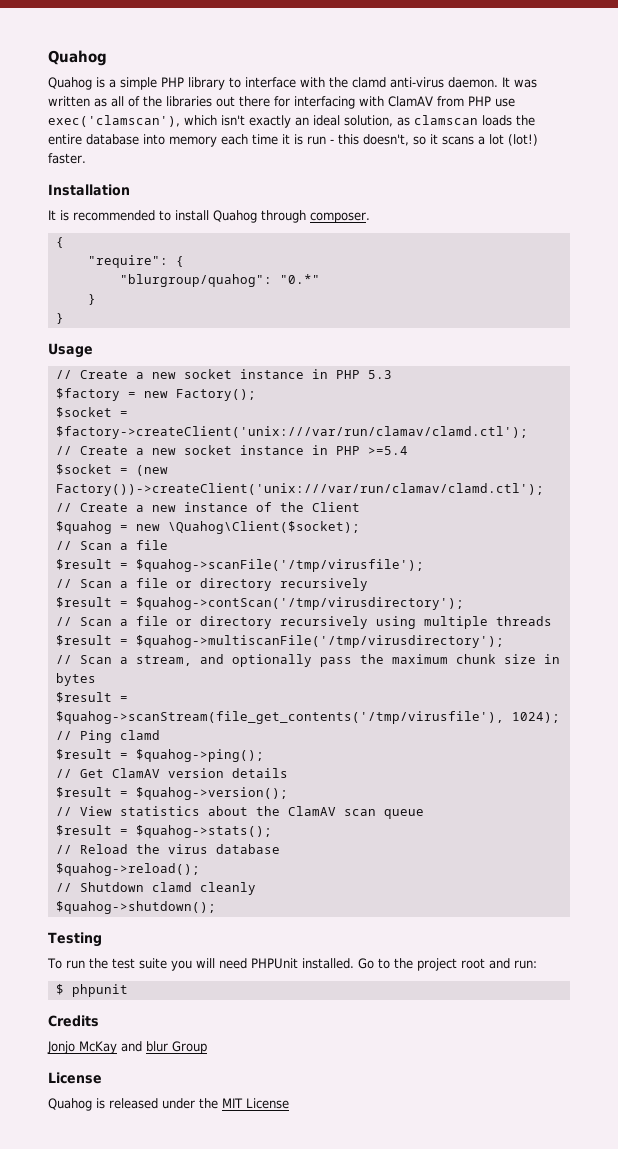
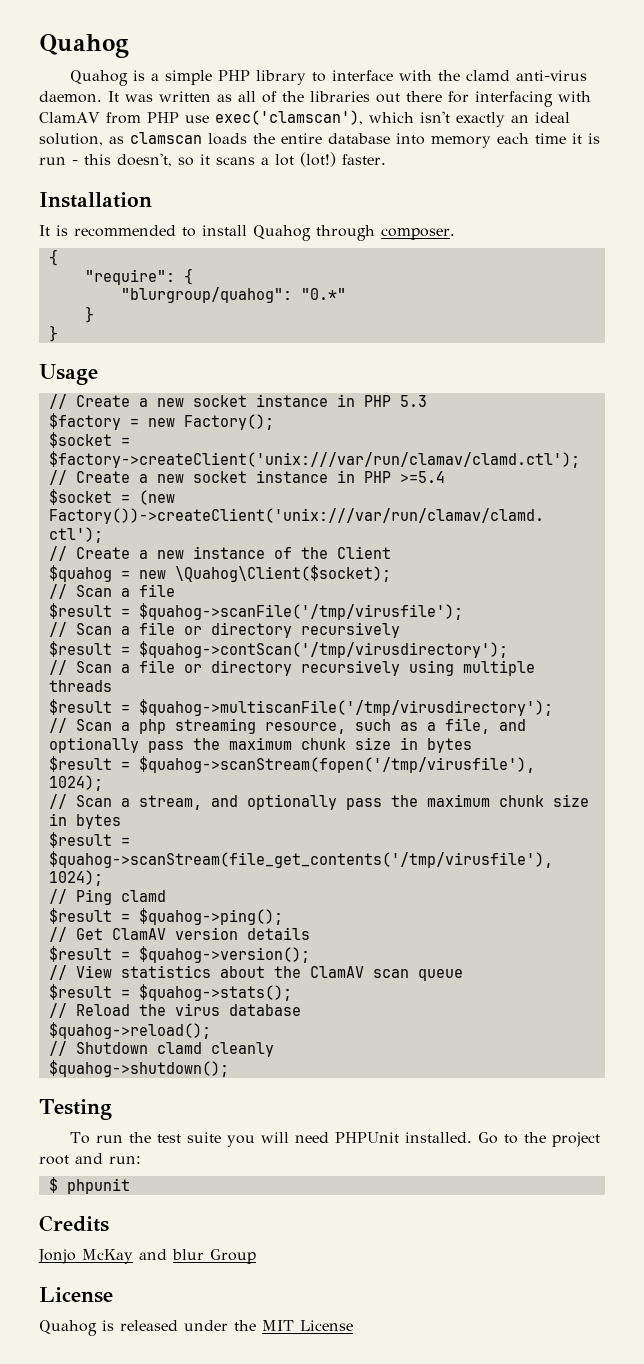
+ // Scan a php streaming resource, such as a file, and optionally pass the maximum chunk size in bytes
+ $result = $quahog->scanStream(fopen('/tmp/virusfile'), 1024);

